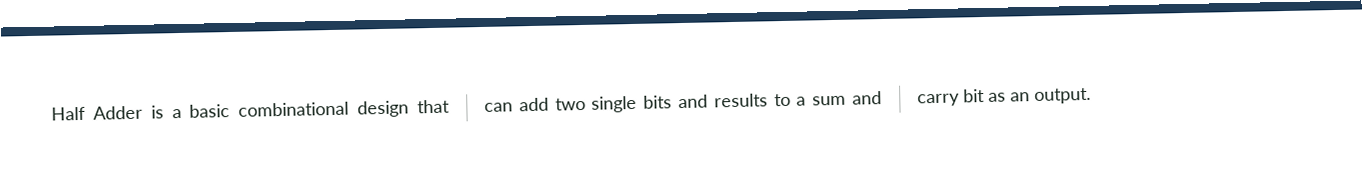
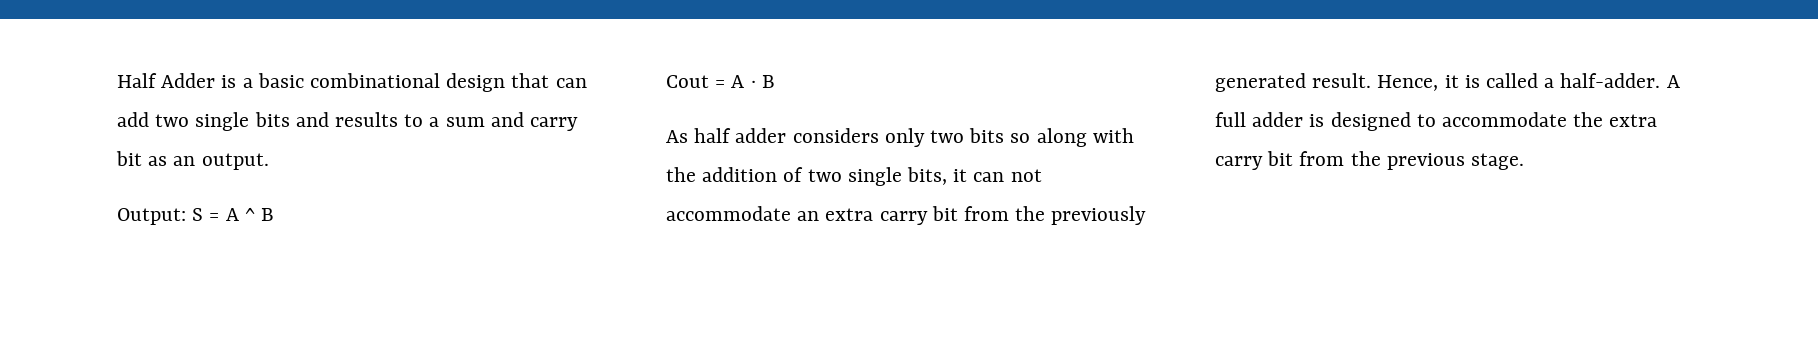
+ Output: S = A ^ B
+ Cout = A · B
+ As half adder considers only two bits so along with the addition of two single bits, it can not accommodate an extra carry bit from the previously generated result. Hence, it is called a half-adder. A full adder is designed to accommodate the extra carry bit from the previous stage.

